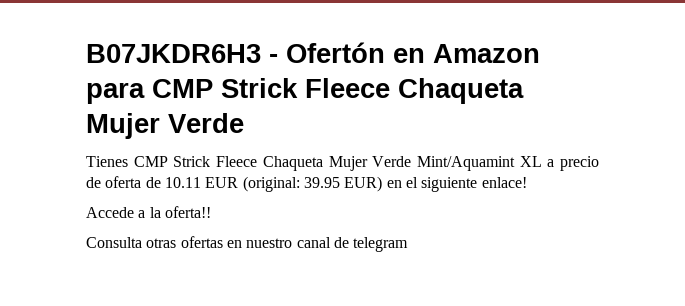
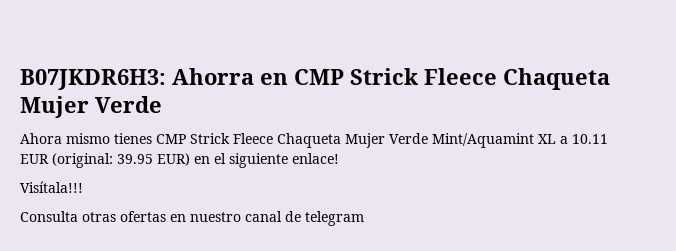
- B07JKDR6H3 - Ofertón en Amazon para CMP Strick Fleece Chaqueta Mujer Verde
+ B07JKDR6H3: Ahorra en CMP Strick Fleece Chaqueta Mujer Verde
- Tienes CMP Strick Fleece Chaqueta Mujer Verde Mint/Aquamint XL a precio de oferta de 10.11 EUR (original: 39.95 EUR) en el siguiente enlace!
+ Ahora mismo tienes CMP Strick Fleece Chaqueta Mujer Verde Mint/Aquamint XL a 10.11 EUR (original: 39.95 EUR) en el siguiente enlace!
- Accede a la oferta!!
+ Visítala!!!

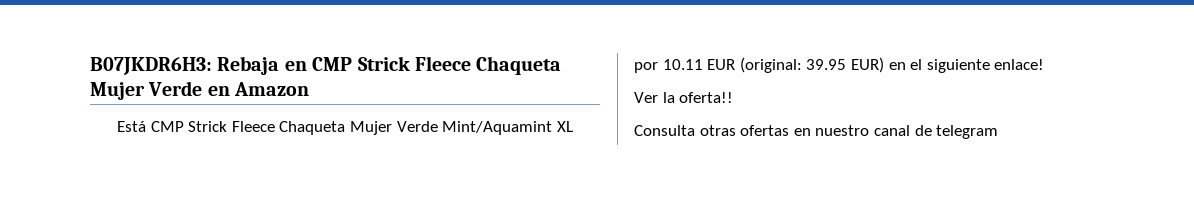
- B07JKDR6H3: Ahorra en CMP Strick Fleece Chaqueta Mujer Verde
- Ahora mismo tienes CMP Strick Fleece Chaqueta Mujer Verde Mint/Aquamint XL a 10.11 EUR (original: 39.95 EUR) en el siguiente enlace!
+ B07JKDR6H3: Rebaja en CMP Strick Fleece Chaqueta Mujer Verde en Amazon
+ Está CMP Strick Fleece Chaqueta Mujer Verde Mint/Aquamint XL por 10.11 EUR (original: 39.95 EUR) en el siguiente enlace!
- Visítala!!!
+ Ver la oferta!!

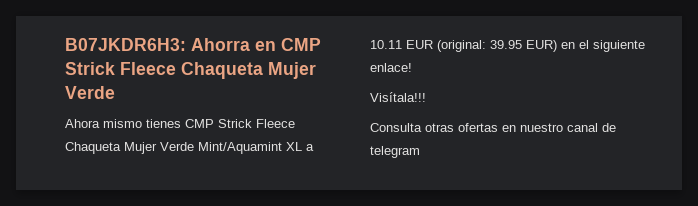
- B07JKDR6H3: Rebaja en CMP Strick Fleece Chaqueta Mujer Verde en Amazon
- Está CMP Strick Fleece Chaqueta Mujer Verde Mint/Aquamint XL por 10.11 EUR (original: 39.95 EUR) en el siguiente enlace!
+ B07JKDR6H3: Ahorra en CMP Strick Fleece Chaqueta Mujer Verde
+ Ahora mismo tienes CMP Strick Fleece Chaqueta Mujer Verde Mint/Aquamint XL a 10.11 EUR (original: 39.95 EUR) en el siguiente enlace!
- Ver la oferta!!
+ Visítala!!!

